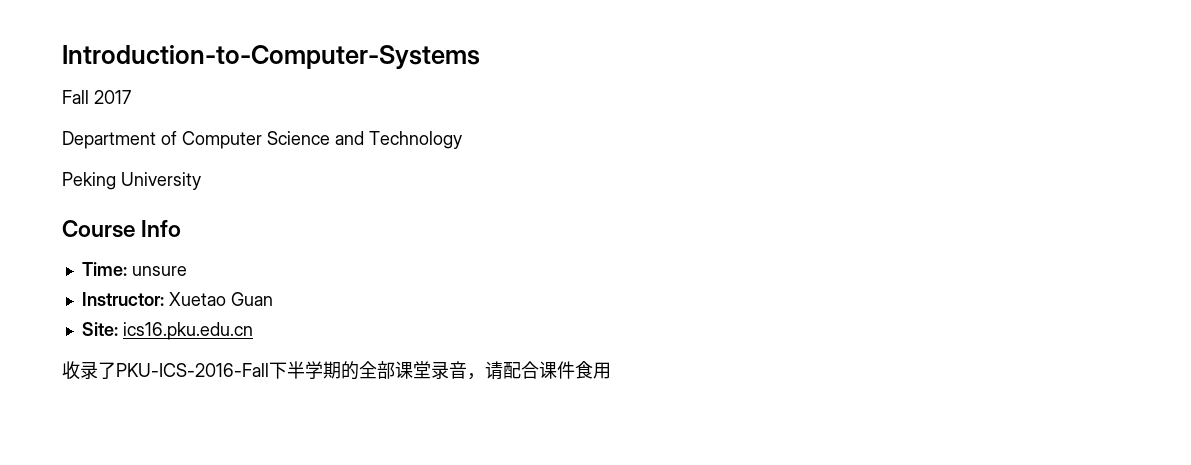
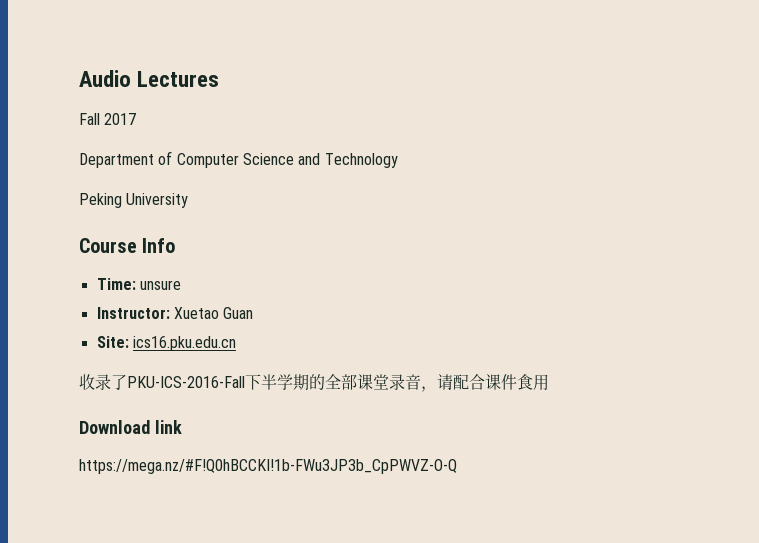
- Introduction-to-Computer-Systems
+ Audio Lectures
+ Download link
+ https://mega.nz/#F!Q0hBCCKI!1b-FWu3JP3b_CpPWVZ-O-Q

